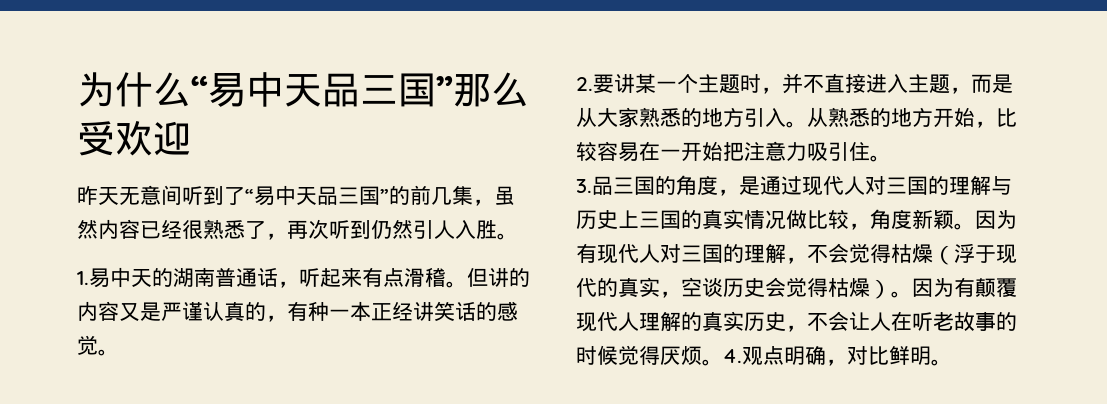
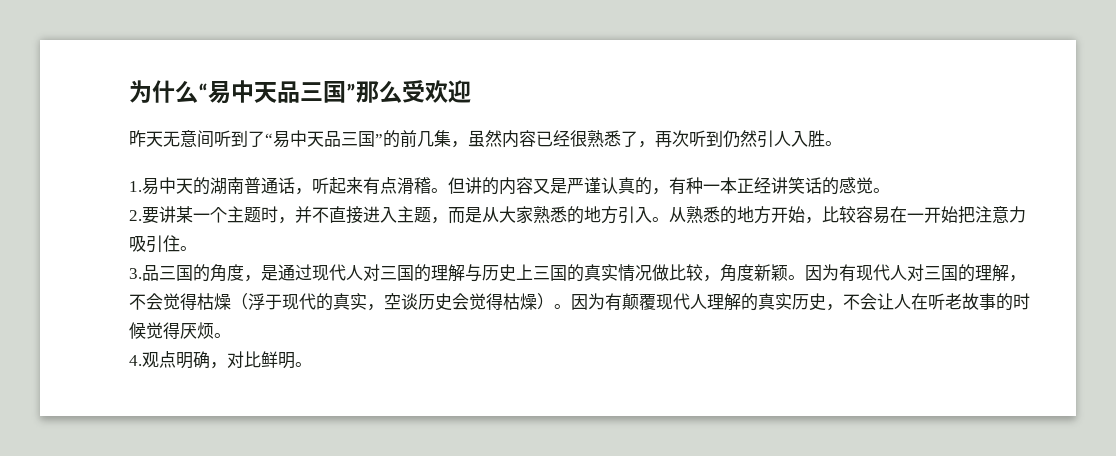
- 因为有颠覆现代人理解的真实历史，不会让人在听老故事的时候觉得厌烦。4.观点明确，对比鲜明。
+ 因为有颠覆现代人理解的真实历史，不会让人在听老故事的时候觉得厌烦。
+ 4.观点明确，对比鲜明。

